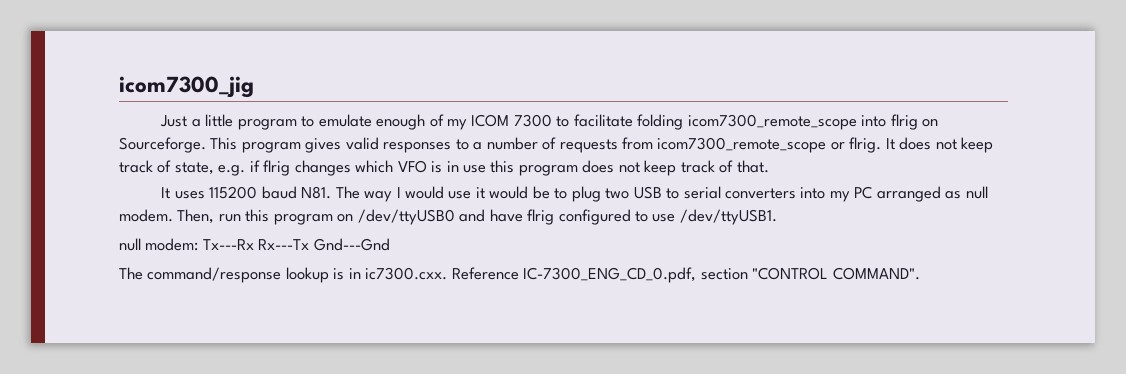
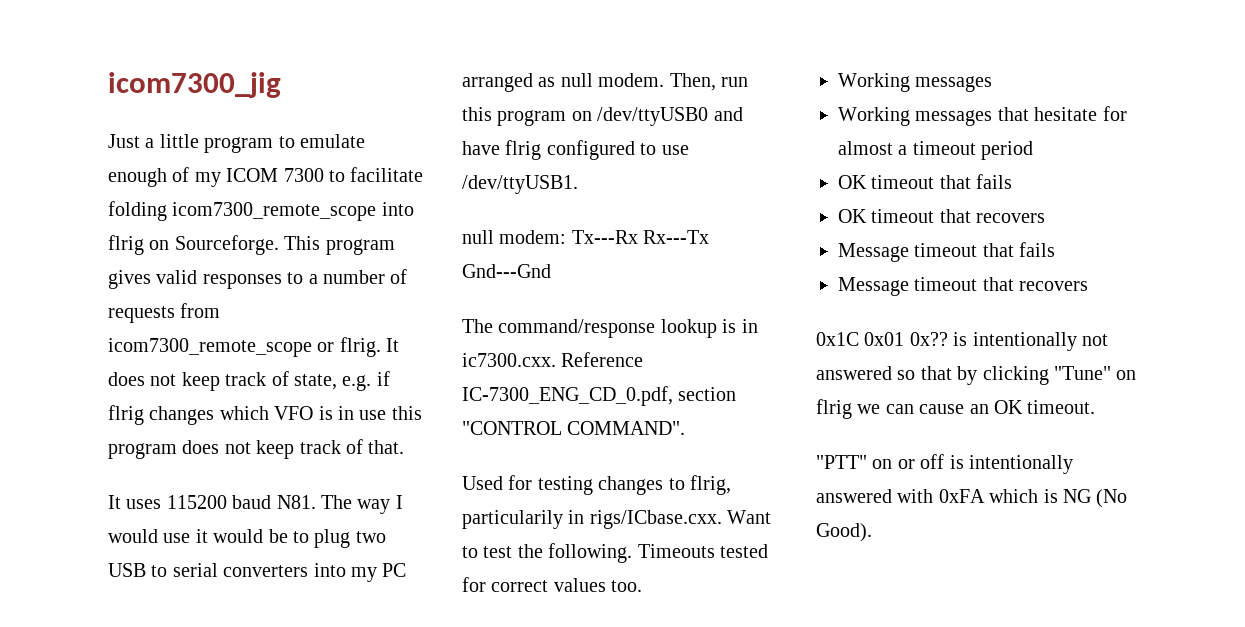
+ Used for testing changes to flrig, particularily in rigs/ICbase.cxx. Want to test the following. Timeouts tested for correct values too.
+ Working messages
+ Working messages that hesitate for almost a timeout period
+ OK timeout that fails
+ OK timeout that recovers
+ Message timeout that fails
+ Message timeout that recovers
+ 0x1C 0x01 0x?? is intentionally not answered so that by clicking "Tune" on flrig we can cause an OK timeout.
+ "PTT" on or off is intentionally answered with 0xFA which is NG (No Good).

